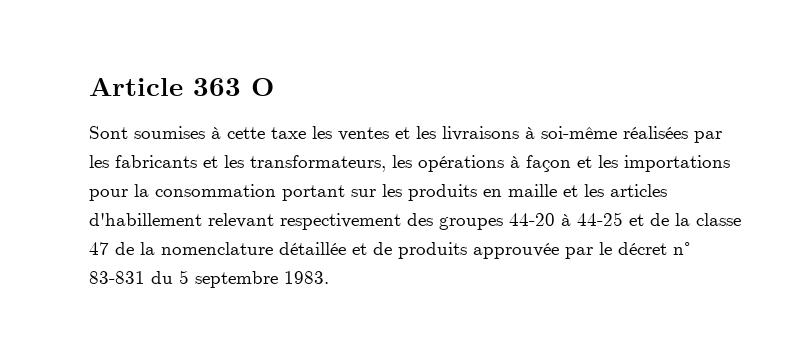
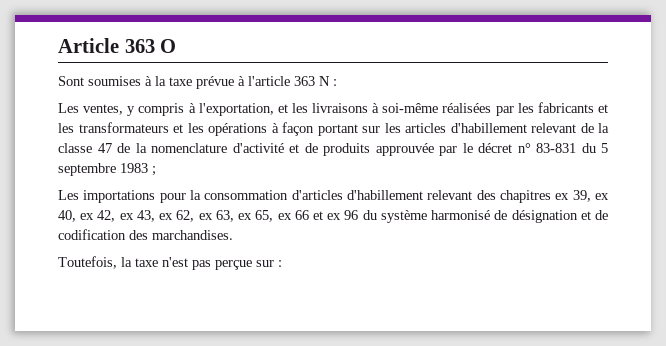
- Sont soumises à cette taxe les ventes et les livraisons à soi-même réalisées par les fabricants et les transformateurs, les opérations à façon et les importations pour la consommation portant sur les produits en maille et les articles d'habillement relevant respectivement des groupes 44-20 à 44-25 et de la classe 47 de la nomenclature détaillée et de produits approuvée par le décret n° 83-831 du 5 septembre 1983.
+ Sont soumises à la taxe prévue à l'article 363 N :
+ Les ventes, y compris à l'exportation, et les livraisons à soi-même réalisées par les fabricants et les transformateurs et les opérations à façon portant sur les articles d'habillement relevant de la classe 47 de la nomenclature d'activité et de produits approuvée par le décret n° 83-831 du 5 septembre 1983 ;
+ Les importations pour la consommation d'articles d'habillement relevant des chapitres ex 39, ex 40, ex 42, ex 43, ex 62, ex 63, ex 65, ex 66 et ex 96 du système harmonisé de désignation et de codification des marchandises.
+ Toutefois, la taxe n'est pas perçue sur :

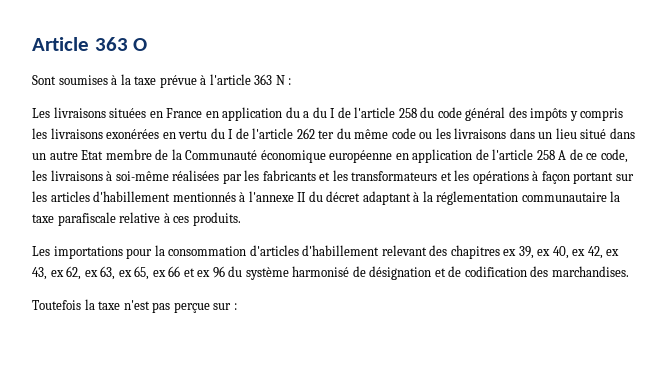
- Les ventes, y compris à l'exportation, et les livraisons à soi-même réalisées par les fabricants et les transformateurs et les opérations à façon portant sur les articles d'habillement relevant de la classe 47 de la nomenclature d'activité et de produits approuvée par le décret n° 83-831 du 5 septembre 1983 ;
+ Les livraisons situées en France en application du a du I de l'article 258 du code général des impôts y compris les livraisons exonérées en vertu du I de l'article 262 ter du même code ou les livraisons dans un lieu situé dans un autre Etat membre de la Communauté économique européenne en application de l'article 258 A de ce code, les livraisons à soi-même réalisées par les fabricants et les transformateurs et les opérations à façon portant sur les articles d'habillement mentionnés à l'annexe II du décret adaptant à la réglementation communautaire la taxe parafiscale relative à ces produits.
- Toutefois, la taxe n'est pas perçue sur :
+ Toutefois la taxe n'est pas perçue sur :

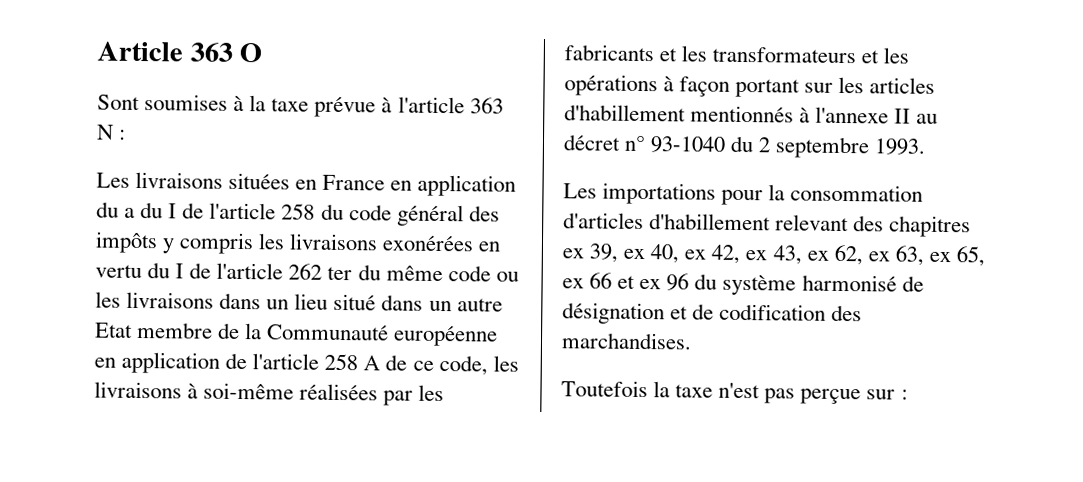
- Les livraisons situées en France en application du a du I de l'article 258 du code général des impôts y compris les livraisons exonérées en vertu du I de l'article 262 ter du même code ou les livraisons dans un lieu situé dans un autre Etat membre de la Communauté économique européenne en application de l'article 258 A de ce code, les livraisons à soi-même réalisées par les fabricants et les transformateurs et les opérations à façon portant sur les articles d'habillement mentionnés à l'annexe II du décret adaptant à la réglementation communautaire la taxe parafiscale relative à ces produits.
+ Les livraisons situées en France en application du a du I de l'article 258 du code général des impôts y compris les livraisons exonérées en vertu du I de l'article 262 ter du même code ou les livraisons dans un lieu situé dans un autre Etat membre de la Communauté européenne en application de l'article 258 A de ce code, les livraisons à soi-même réalisées par les fabricants et les transformateurs et les opérations à façon portant sur les articles d'habillement mentionnés à l'annexe II au décret n° 93-1040 du 2 septembre 1993.

